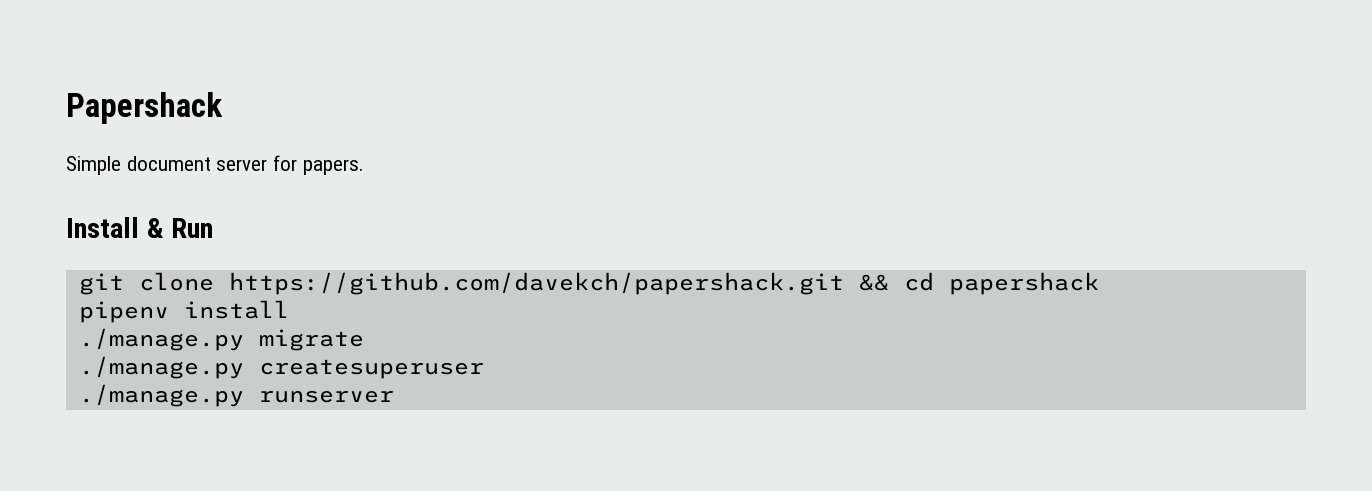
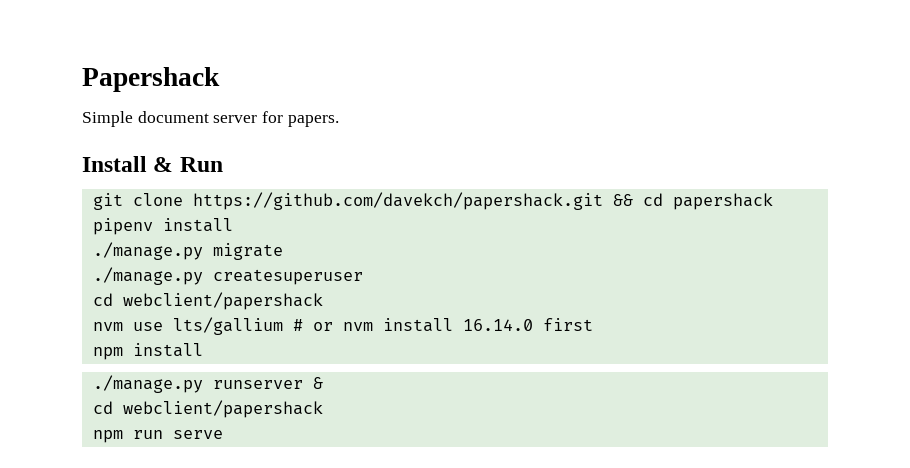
  ./manage.py createsuperuser
- ./manage.py runserver
+ cd webclient/papershack
+ nvm use lts/gallium # or nvm install 16.14.0 first
+ npm install
+ ./manage.py runserver &
+ cd webclient/papershack
+ npm run serve

